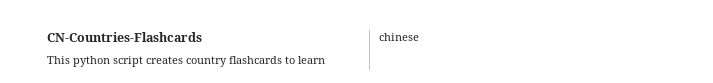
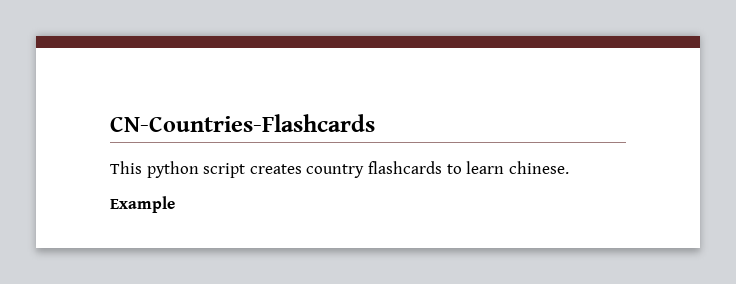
- This python script creates country flashcards to learn chinese
+ This python script creates country flashcards to learn chinese.
+ Example

